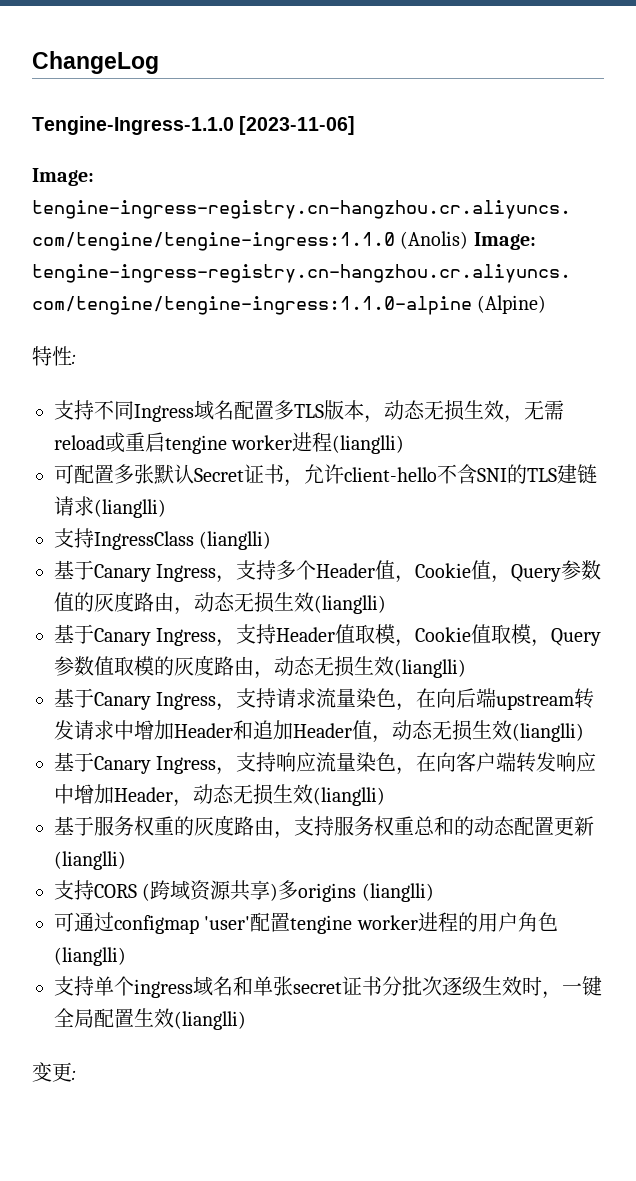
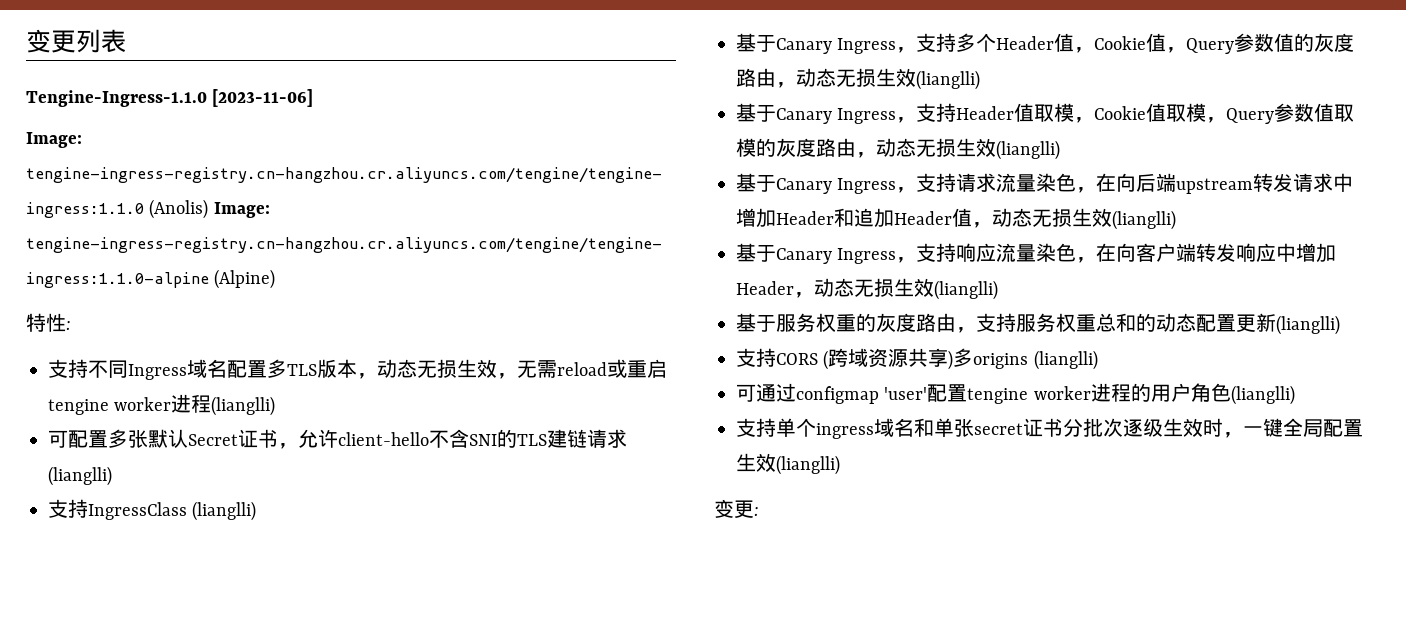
- ChangeLog
+ 变更列表

